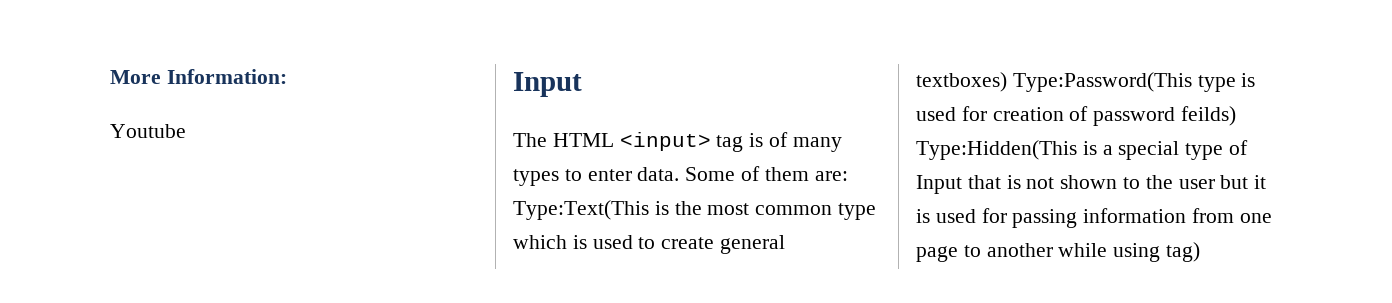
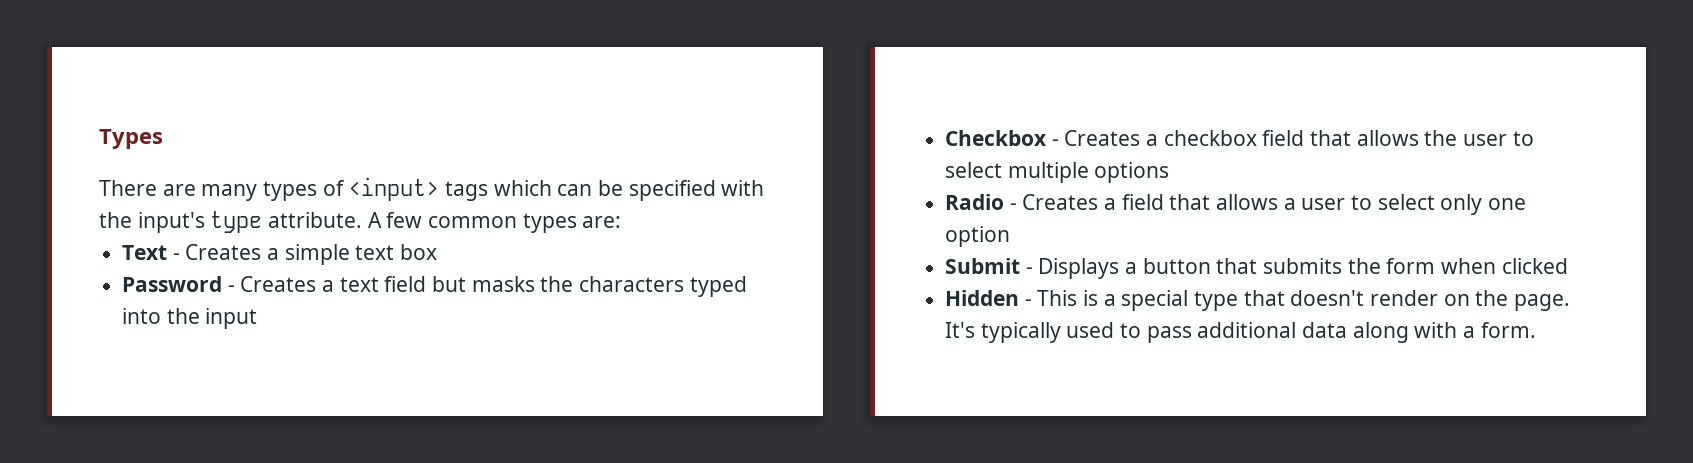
- More Information:
- Youtube
- Input
- The HTML <input> tag is of many types to enter data. Some of them are: Type:Text(This is the most common type which is used to create general textboxes) Type:Password(This type is used for creation of password feilds) Type:Hidden(This is a special type of Input that is not shown to the user but it is used for passing information from one page to another while using tag)
+ Types
+ There are many types of <input> tags which can be specified with the input's type attribute. A few common types are:
+ Text - Creates a simple text box
+ Password - Creates a text field but masks the characters typed into the input
+ Checkbox - Creates a checkbox field that allows the user to select multiple options
+ Radio - Creates a field that allows a user to select only one option
+ Submit - Displays a button that submits the form when clicked
+ Hidden - This is a special type that doesn't render on the page. It's typically used to pass additional data along with a form.

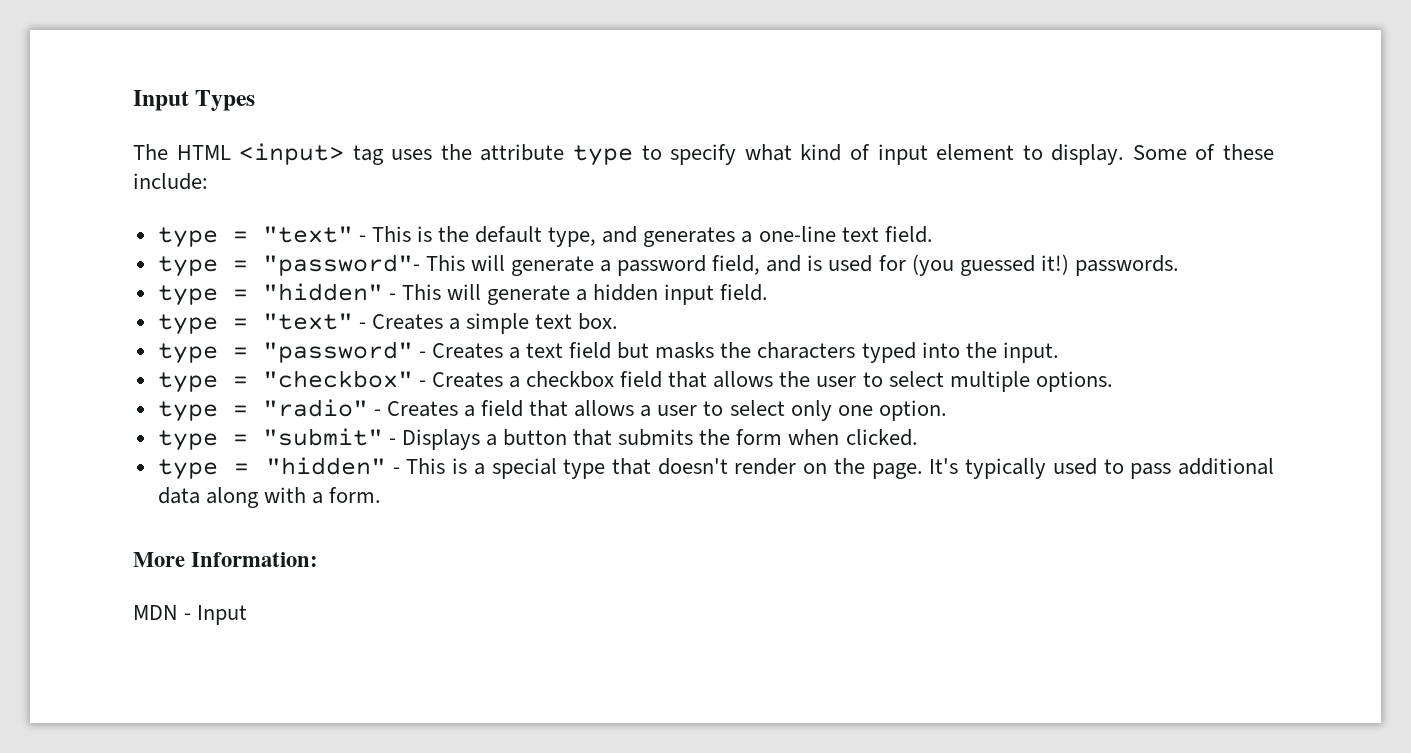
- Types
+ Input Types
- There are many types of <input> tags which can be specified with the input's type attribute. A few common types are:
- Text - Creates a simple text box
- Password - Creates a text field but masks the characters typed into the input
- Checkbox - Creates a checkbox field that allows the user to select multiple options
- Radio - Creates a field that allows a user to select only one option
- Submit - Displays a button that submits the form when clicked
- Hidden - This is a special type that doesn't render on the page.
+ The HTML <input> tag uses the attribute type to specify what kind of input element to display. Some of these include:
+ type = "text" - This is the default type, and generates a one-line text field.
+ type = "password"- This will generate a password field, and is used for (you guessed it!) passwords.
+ type = "hidden" - This will generate a hidden input field.
+ type = "text" - Creates a simple text box.
+ type = "password" - Creates a text field but masks the characters typed into the input.
+ type = "checkbox" - Creates a checkbox field that allows the user to select multiple options.
+ type = "radio" - Creates a field that allows a user to select only one option.
+ type = "submit" - Displays a button that submits the form when clicked.
+ type = "hidden" - This is a special type that doesn't render on the page.
+ More Information:
+ MDN - Input

